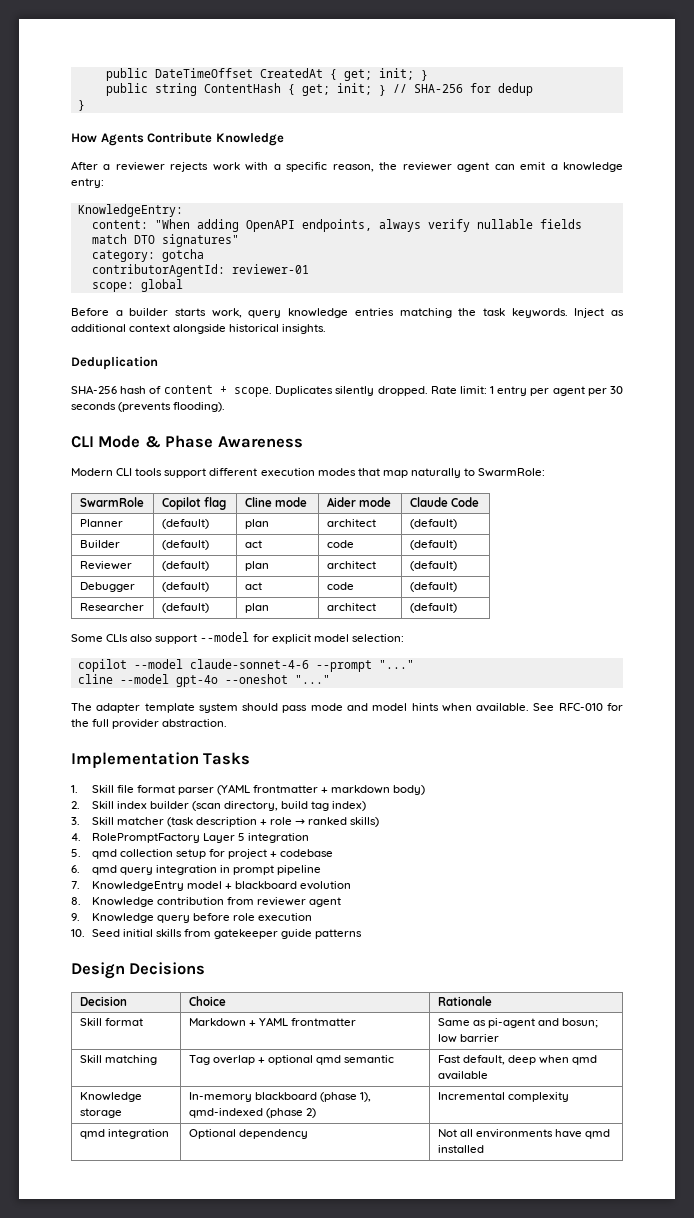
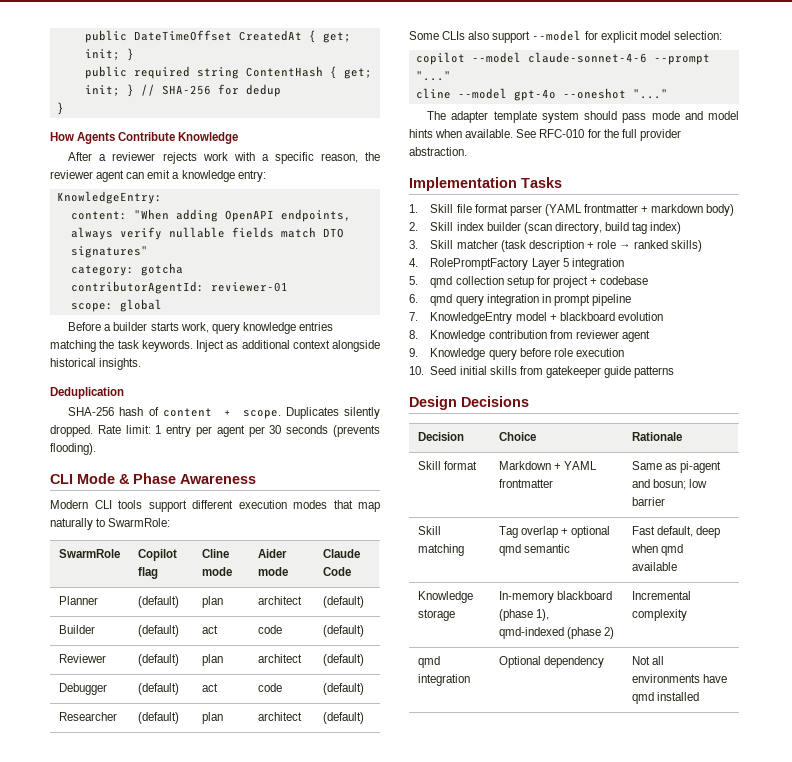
- public string ContentHash { get; init; } // SHA-256 for dedup
+ public required string ContentHash { get; init; } // SHA-256 for dedup

